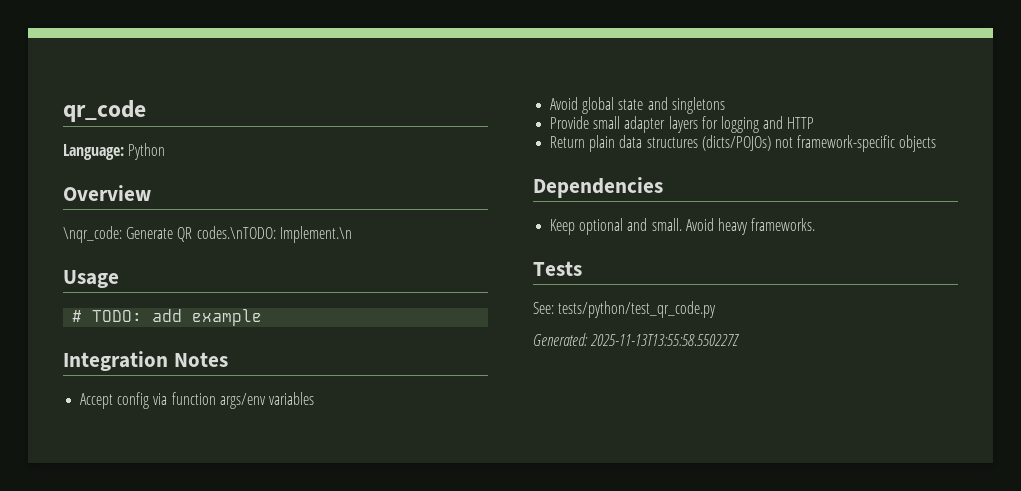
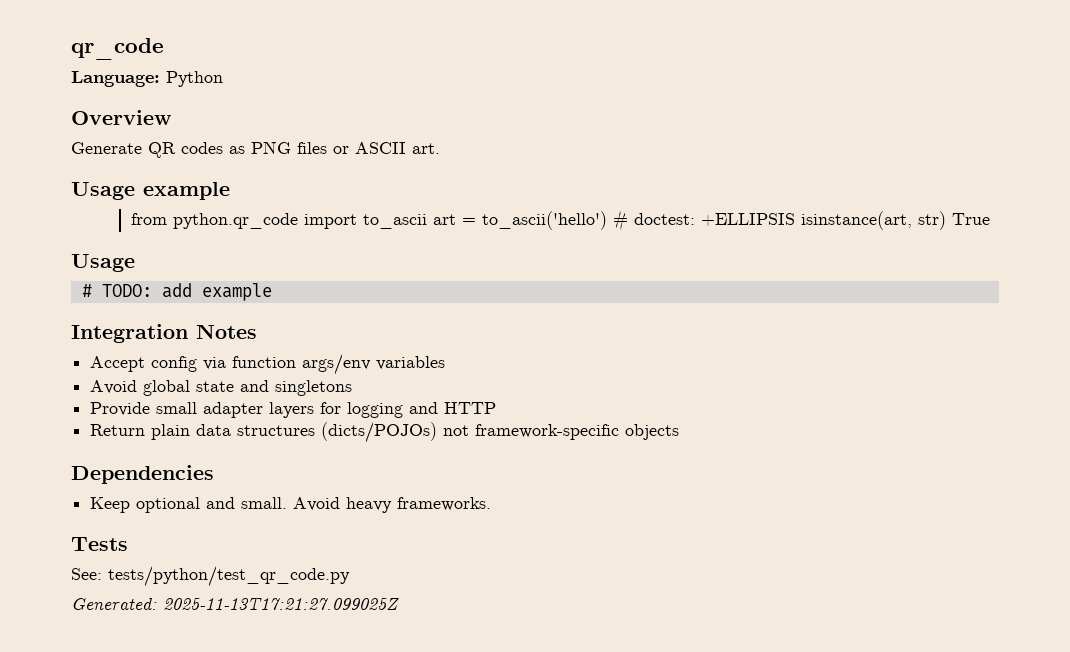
- \nqr_code: Generate QR codes.\nTODO: Implement.\n
+ Generate QR codes as PNG files or ASCII art.
+ Usage example
+ from python.qr_code import to_ascii art = to_ascii('hello') # doctest: +ELLIPSIS isinstance(art, str) True
- Generated: 2025-11-13T13:55:58.550227Z
+ Generated: 2025-11-13T17:21:27.099025Z

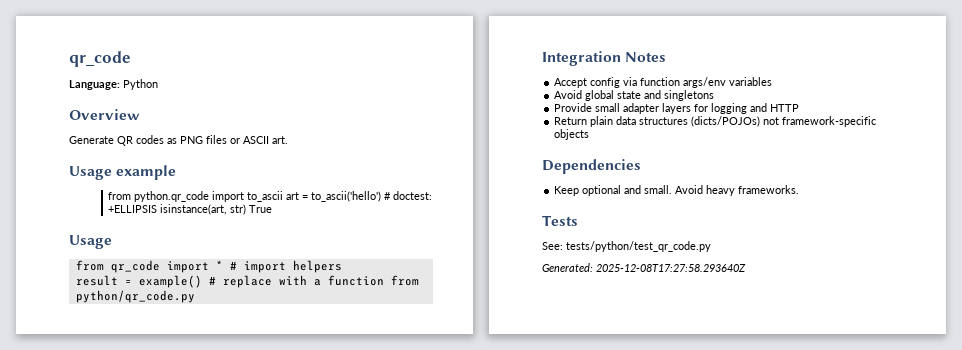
- # TODO: add example
+ from qr_code import * # import helpers
+ result = example() # replace with a function from python/qr_code.py
- Generated: 2025-11-13T17:21:27.099025Z
+ Generated: 2025-12-08T17:27:58.293640Z

